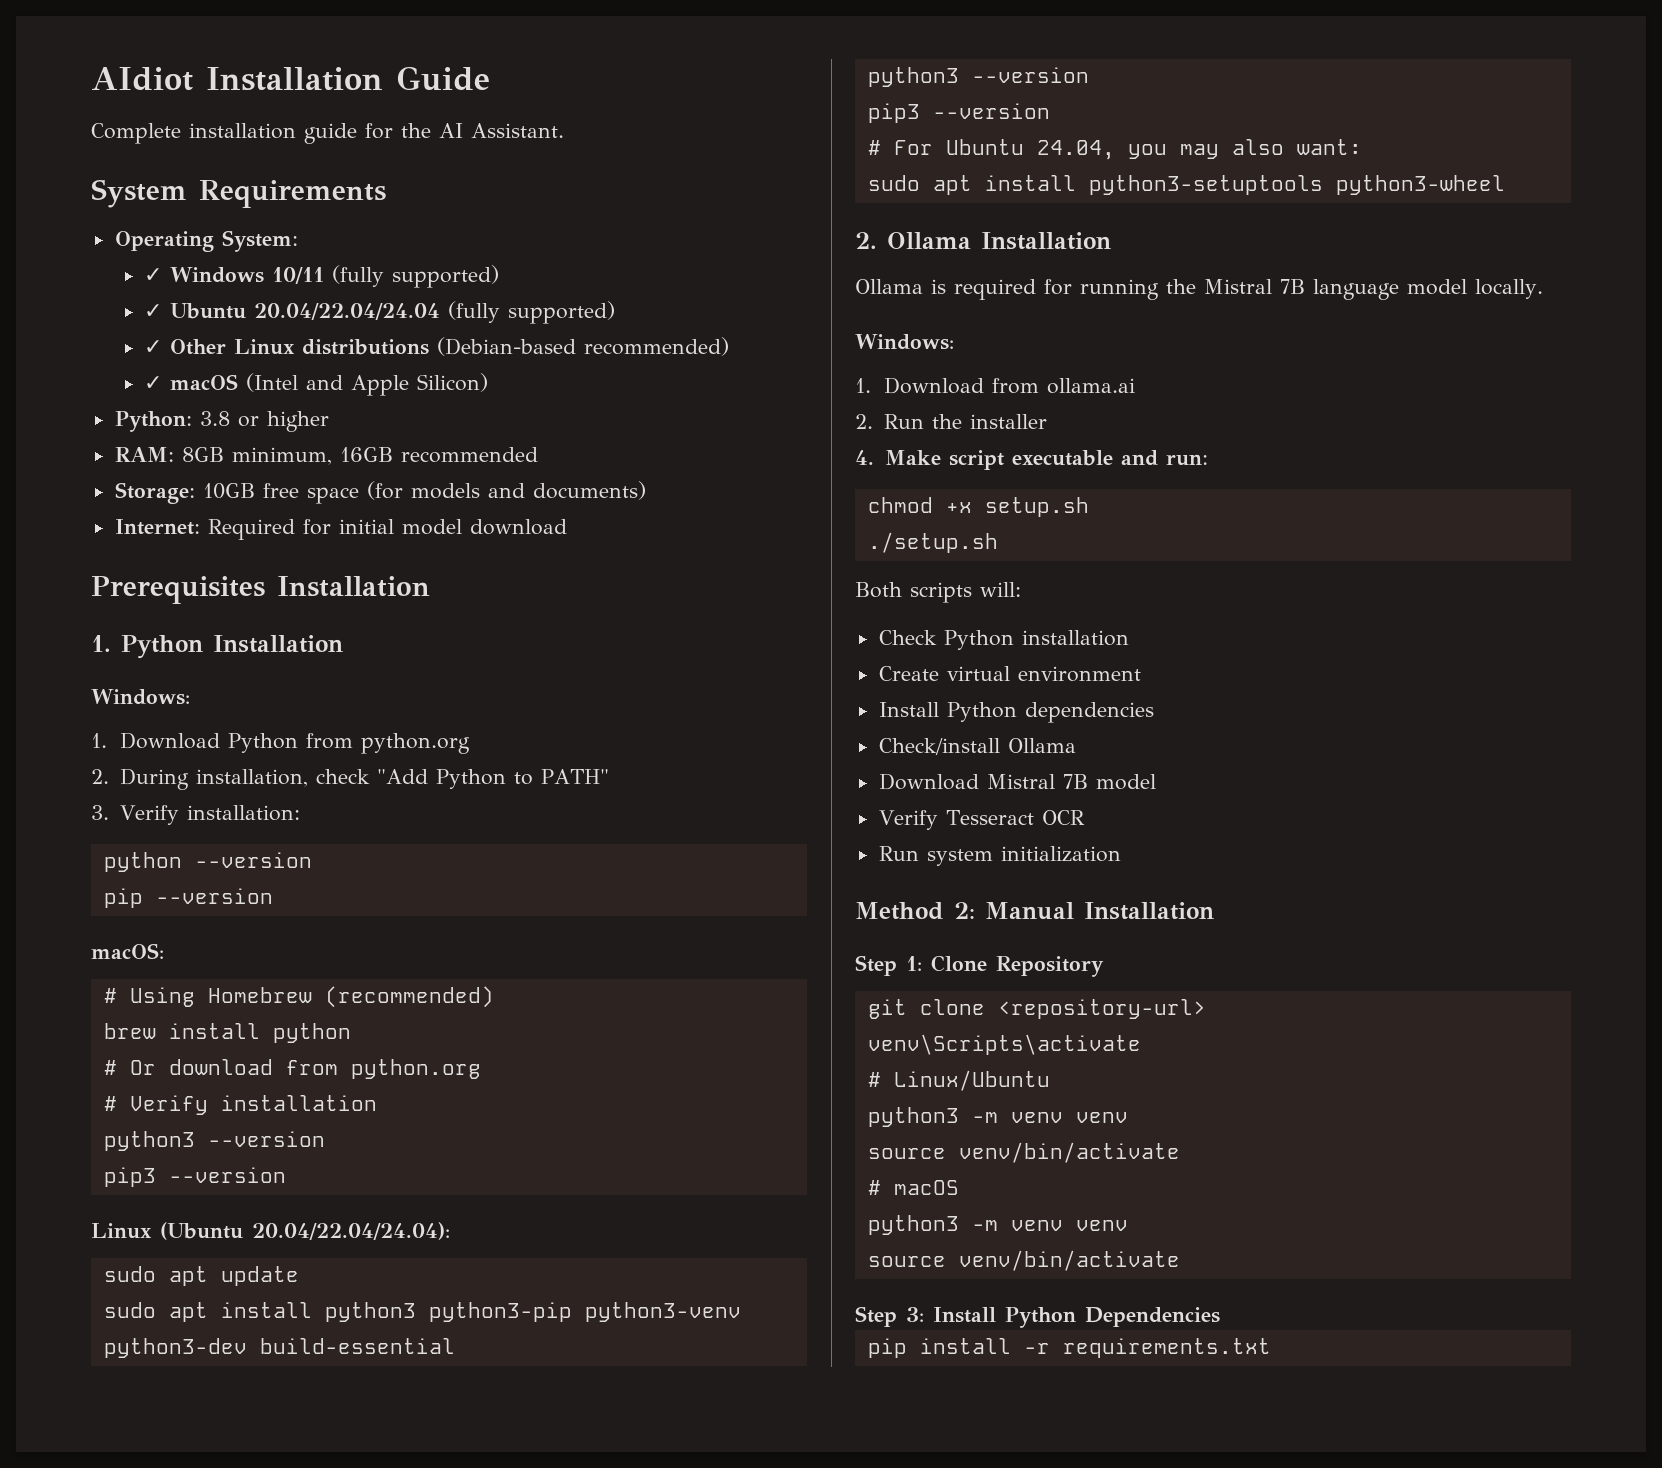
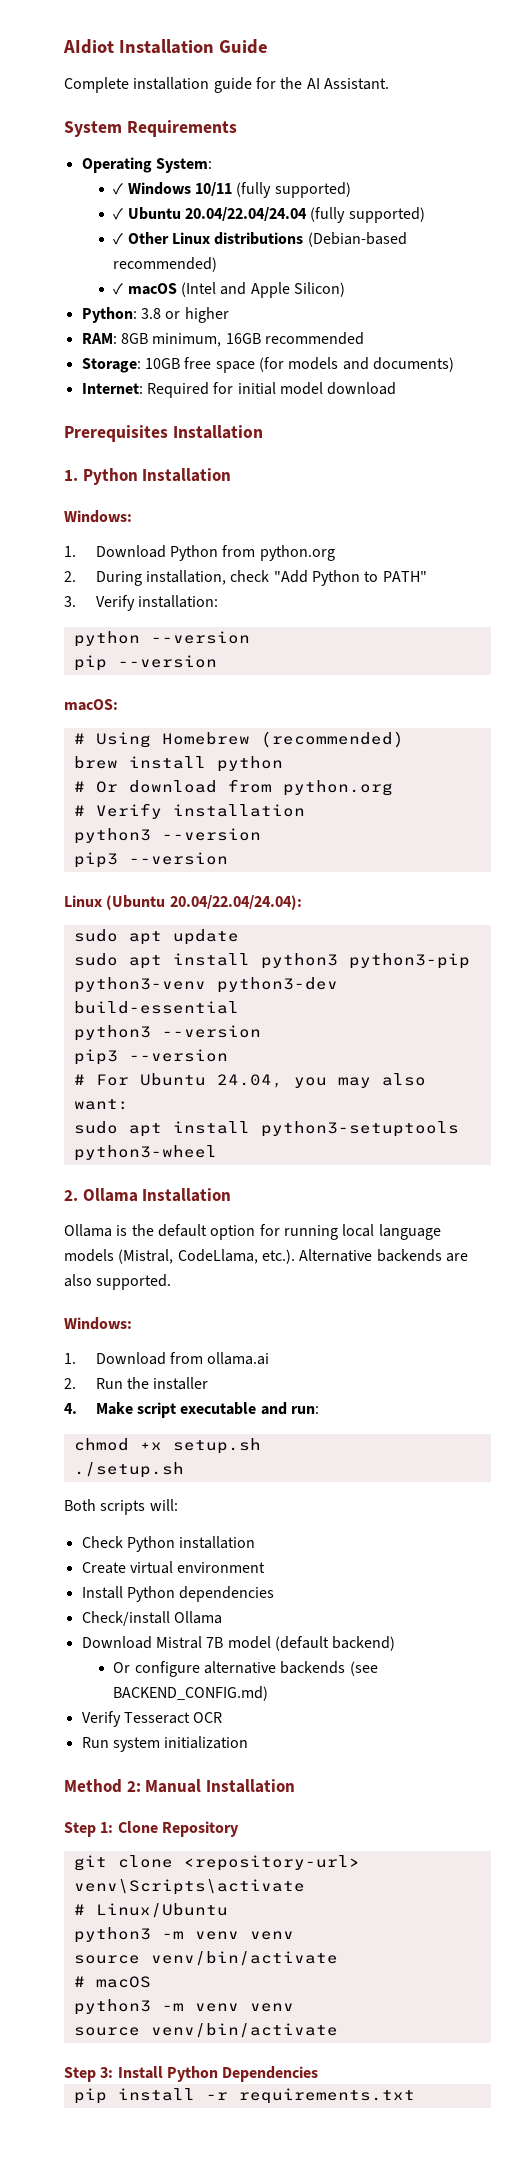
- Ollama is required for running the Mistral 7B language model locally.
+ Ollama is the default option for running local language models (Mistral, CodeLlama, etc.). Alternative backends are also supported.
- Download Mistral 7B model
+ Download Mistral 7B model (default backend)
+ Or configure alternative backends (see BACKEND_CONFIG.md)

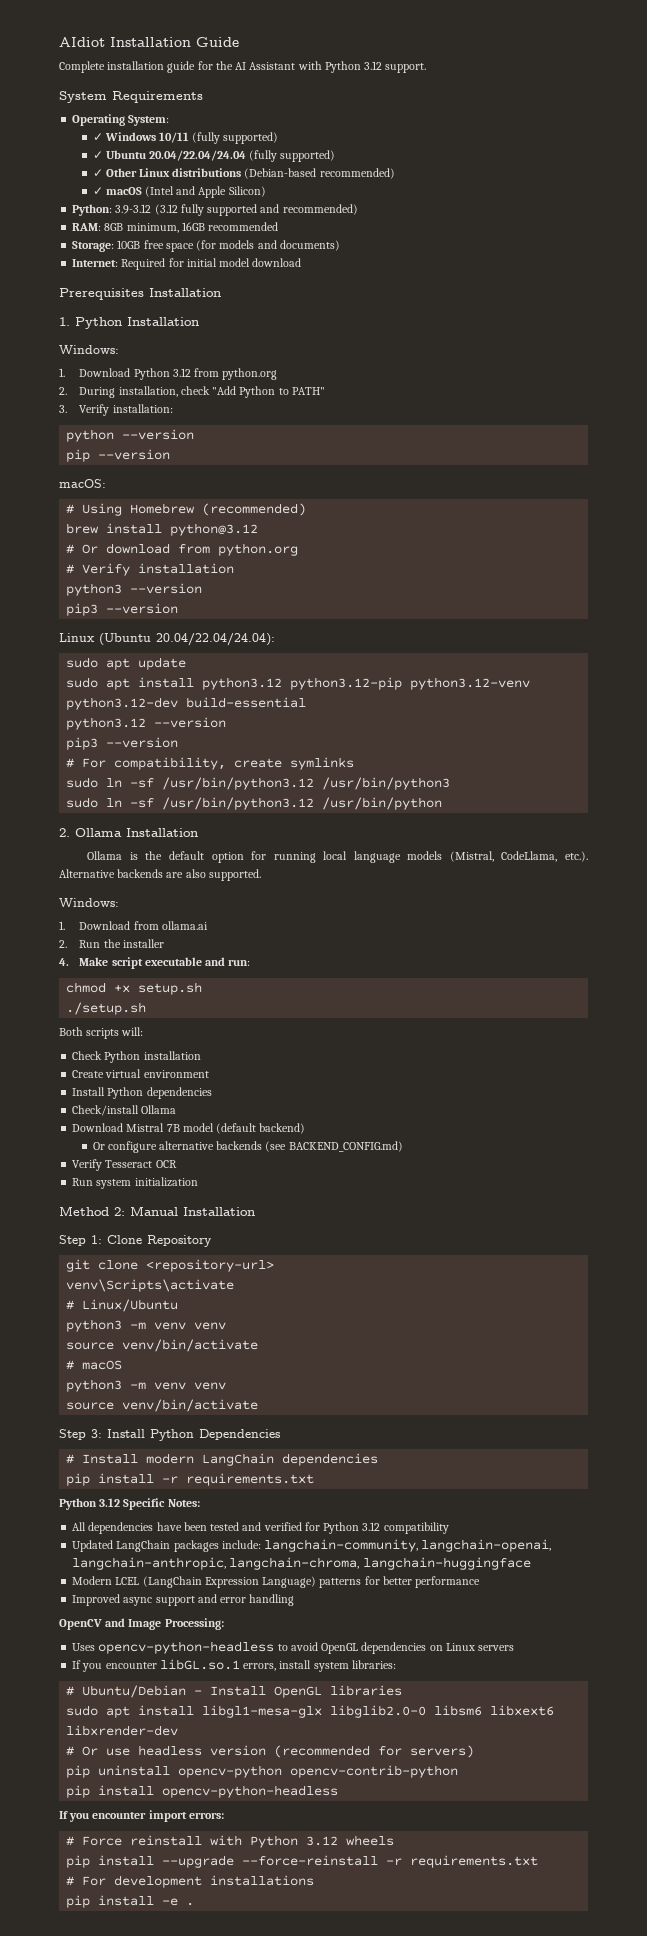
- Complete installation guide for the AI Assistant.
+ Complete installation guide for the AI Assistant with Python 3.12 support.
- Python: 3.8 or higher
+ Python: 3.9-3.12 (3.12 fully supported and recommended)
- 1. Download Python from python.org
+ 1. Download Python 3.12 from python.org
- brew install python
+ brew install python@3.12
- sudo apt install python3 python3-pip python3-venv python3-dev build-essential
- python3 --version
+ sudo apt install python3.12 python3.12-pip python3.12-venv python3.12-dev build-essential
+ python3.12 --version
- # For Ubuntu 24.04, you may also want:
- sudo apt install python3-setuptools python3-wheel
+ # For compatibility, create symlinks
+ sudo ln -sf /usr/bin/python3.12 /usr/bin/python3
+ sudo ln -sf /usr/bin/python3.12 /usr/bin/python
+ # Install modern LangChain dependencies
+ Python 3.12 Specific Notes:
+ All dependencies have been tested and verified for Python 3.12 compatibility
+ Updated LangChain packages include: langchain-community, langchain-openai, langchain-anthropic, langchain-chroma, langchain-huggingface
+ Modern LCEL (LangChain Expression Language) patterns for better performance
+ Improved async support and error handling
+ OpenCV and Image Processing:
+ Uses opencv-python-headless to avoid OpenGL dependencies on Linux servers
+ If you encounter libGL.so.1 errors, install system libraries:
+ # Ubuntu/Debian - Install OpenGL libraries
+ sudo apt install libgl1-mesa-glx libglib2.0-0 libsm6 libxext6 libxrender-dev
+ # Or use headless version (recommended for servers)
+ pip uninstall opencv-python opencv-contrib-python
+ pip install opencv-python-headless
+ If you encounter import errors:
+ # Force reinstall with Python 3.12 wheels
+ pip install --upgrade --force-reinstall -r requirements.txt
+ # For development installations
+ pip install -e .

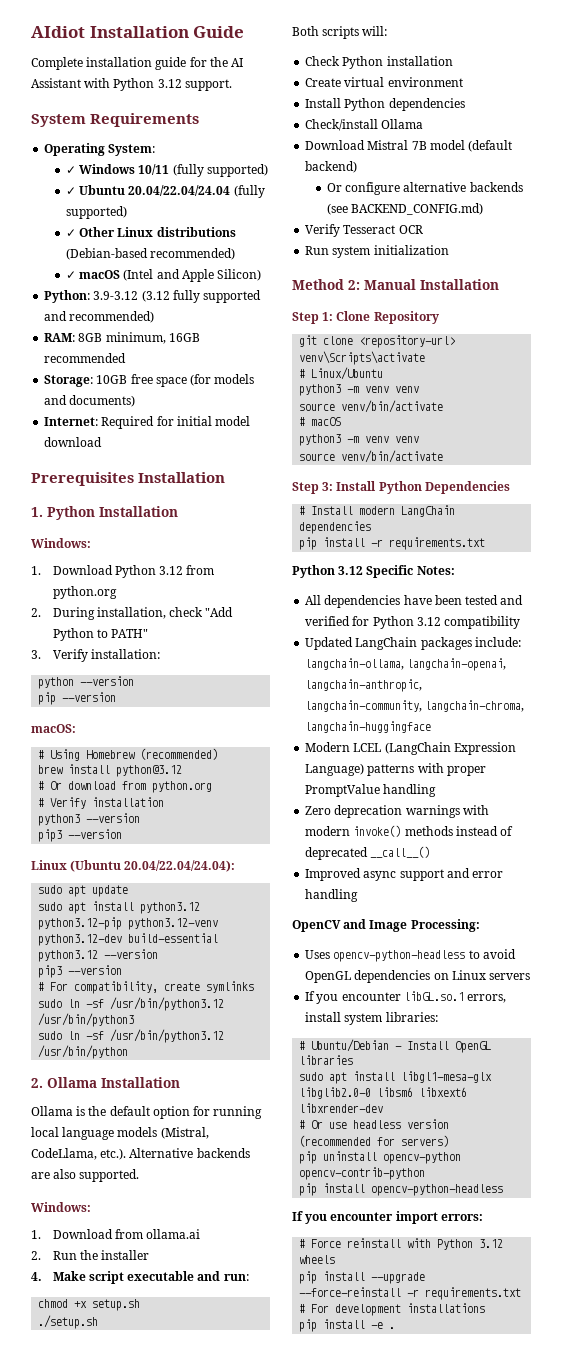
- Updated LangChain packages include: langchain-community, langchain-openai, langchain-anthropic, langchain-chroma, langchain-huggingface
+ Updated LangChain packages include: langchain-ollama, langchain-openai, langchain-anthropic, langchain-community, langchain-chroma, langchain-huggingface
- Modern LCEL (LangChain Expression Language) patterns for better performance
+ Modern LCEL (LangChain Expression Language) patterns with proper PromptValue handling
+ Zero deprecation warnings with modern invoke() methods instead of deprecated __call__()

